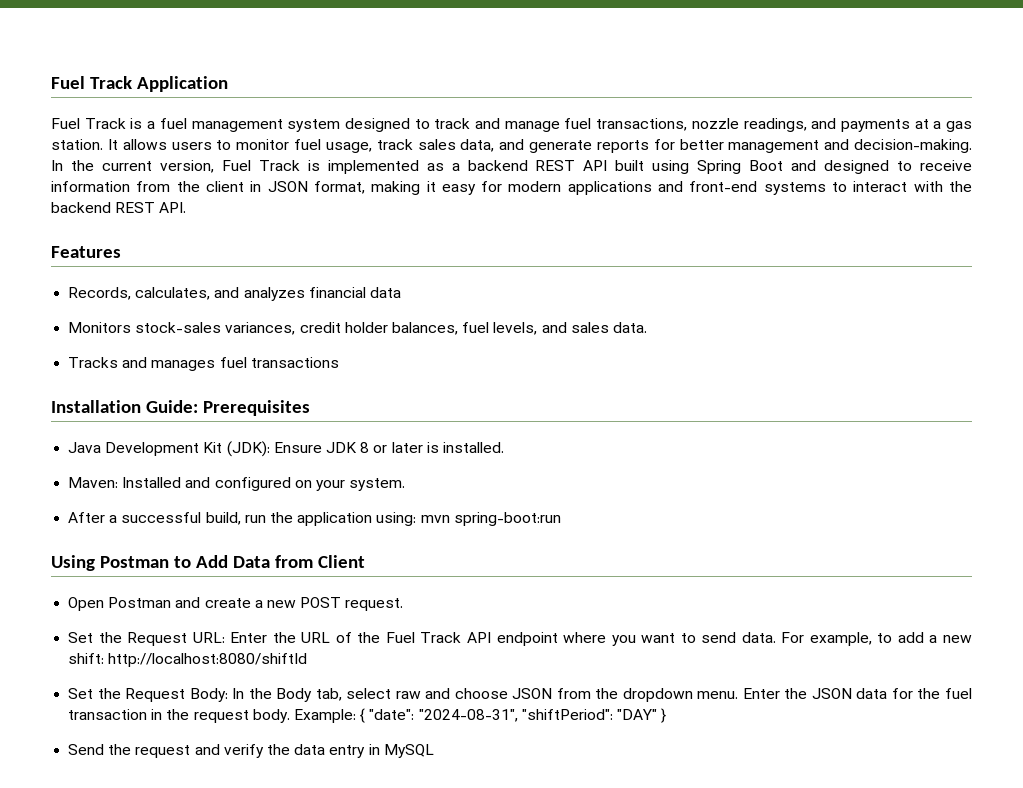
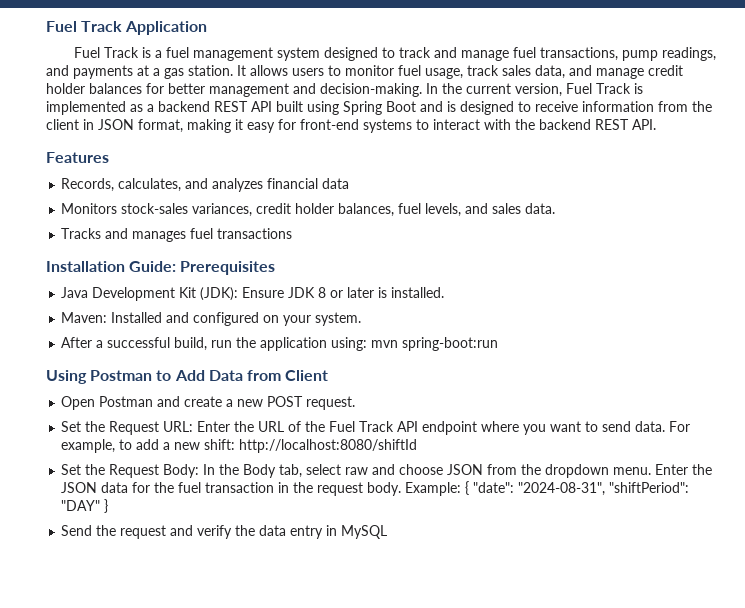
- Fuel Track is a fuel management system designed to track and manage fuel transactions, nozzle readings, and payments at a gas station.
+ Fuel Track is a fuel management system designed to track and manage fuel transactions, pump readings, and payments at a gas station.
- It allows users to monitor fuel usage, track sales data, and generate reports for better management and decision-making.
+ It allows users to monitor fuel usage, track sales data, and manage credit holder balances for better management and decision-making.
- In the current version, Fuel Track is implemented as a backend REST API built using Spring Boot and designed to receive information from the client in JSON format, making it easy for modern applications and front-end systems to interact with the backend REST API.
+ In the current version, Fuel Track is implemented as a backend REST API built using Spring Boot and is designed to receive information from the client in JSON format, making it easy for front-end systems to interact with the backend REST API.

